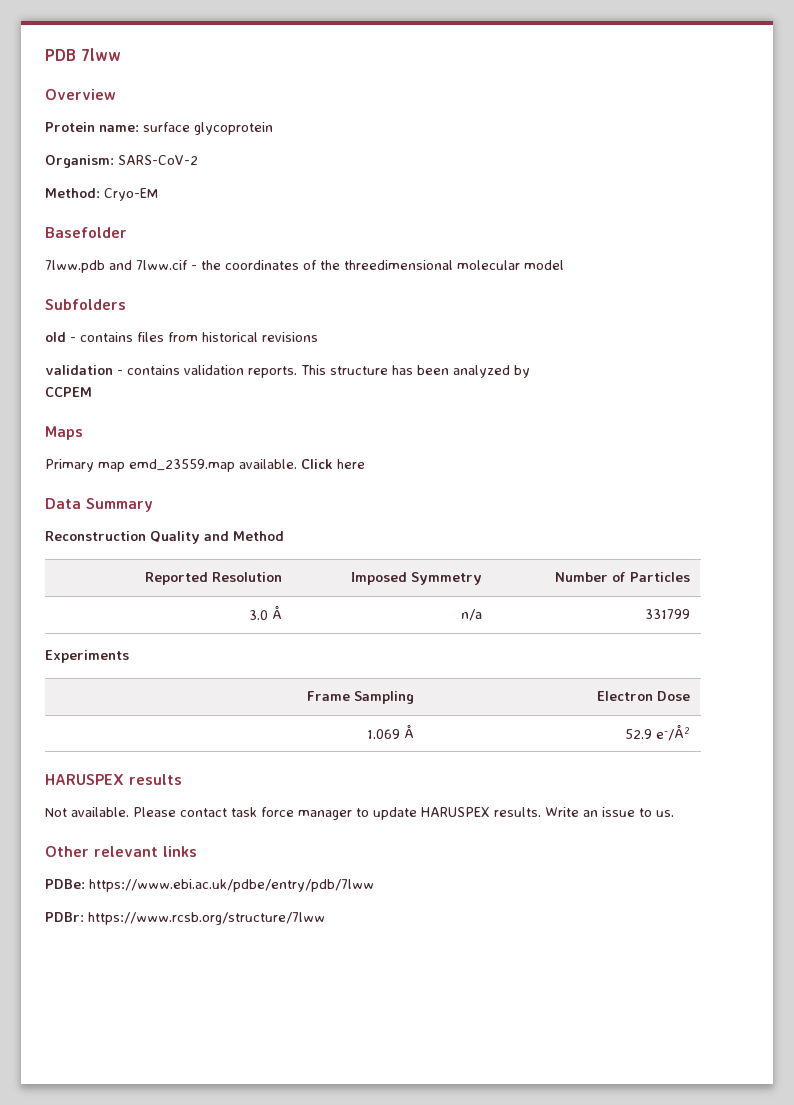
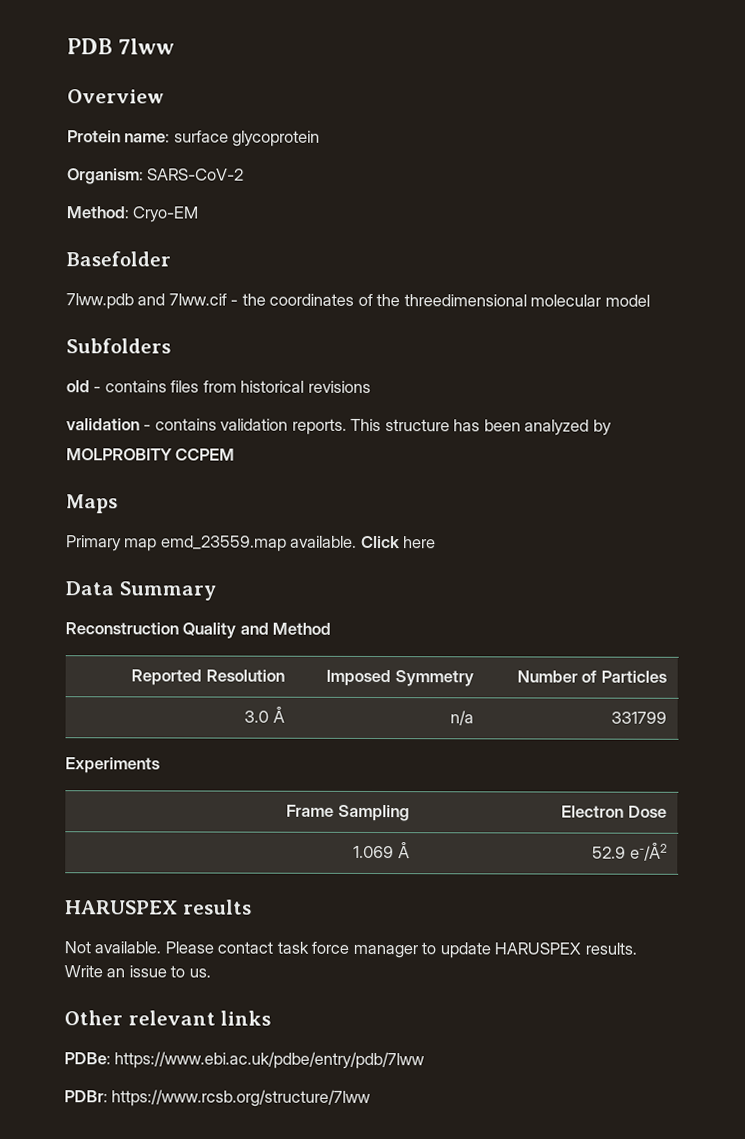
- CCPEM
+ MOLPROBITY CCPEM

